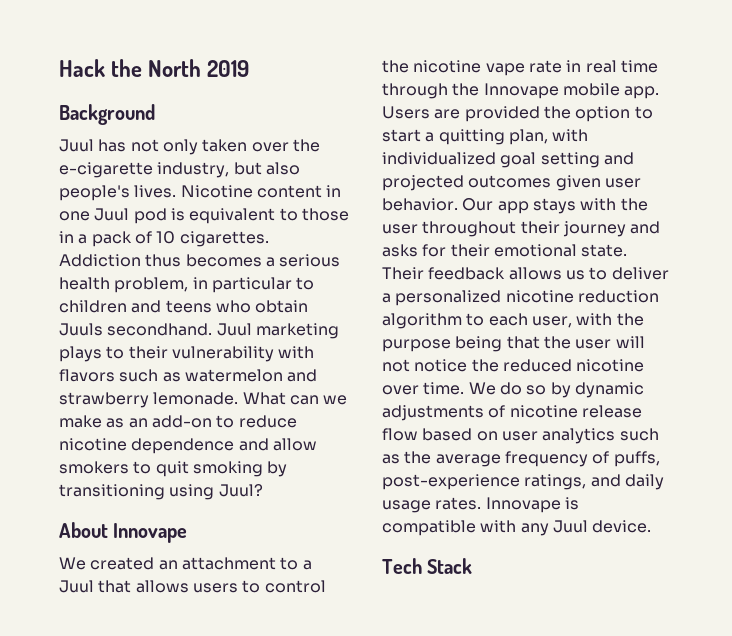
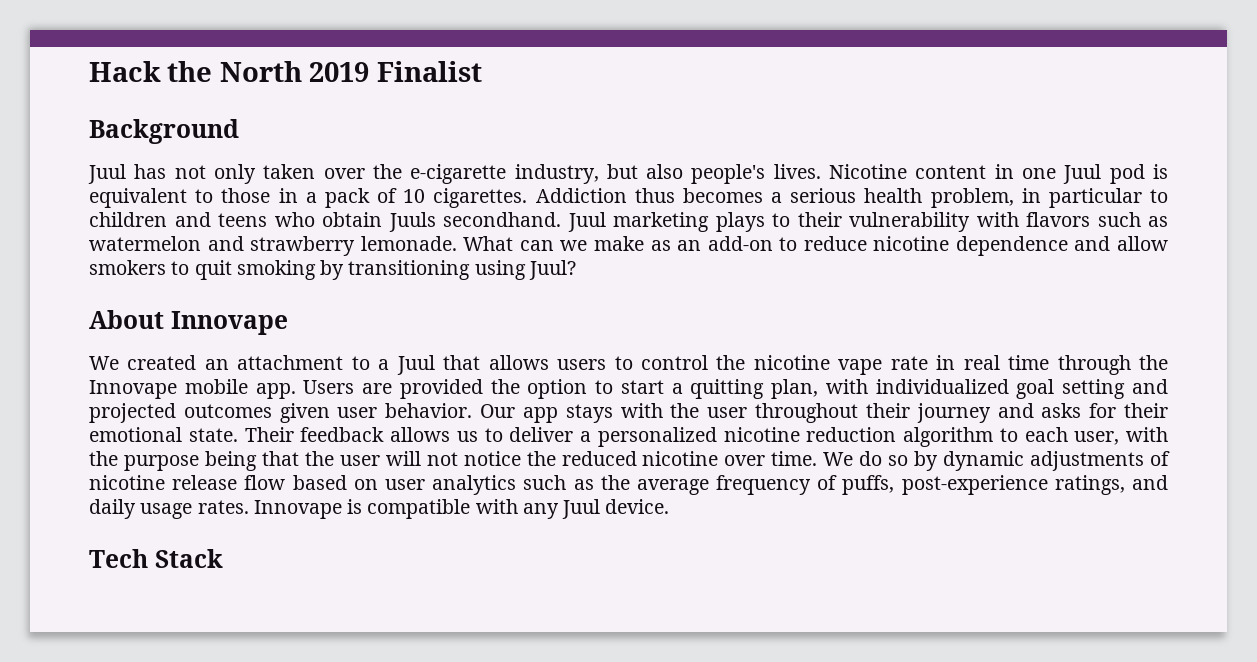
- Hack the North 2019
+ Hack the North 2019 Finalist

